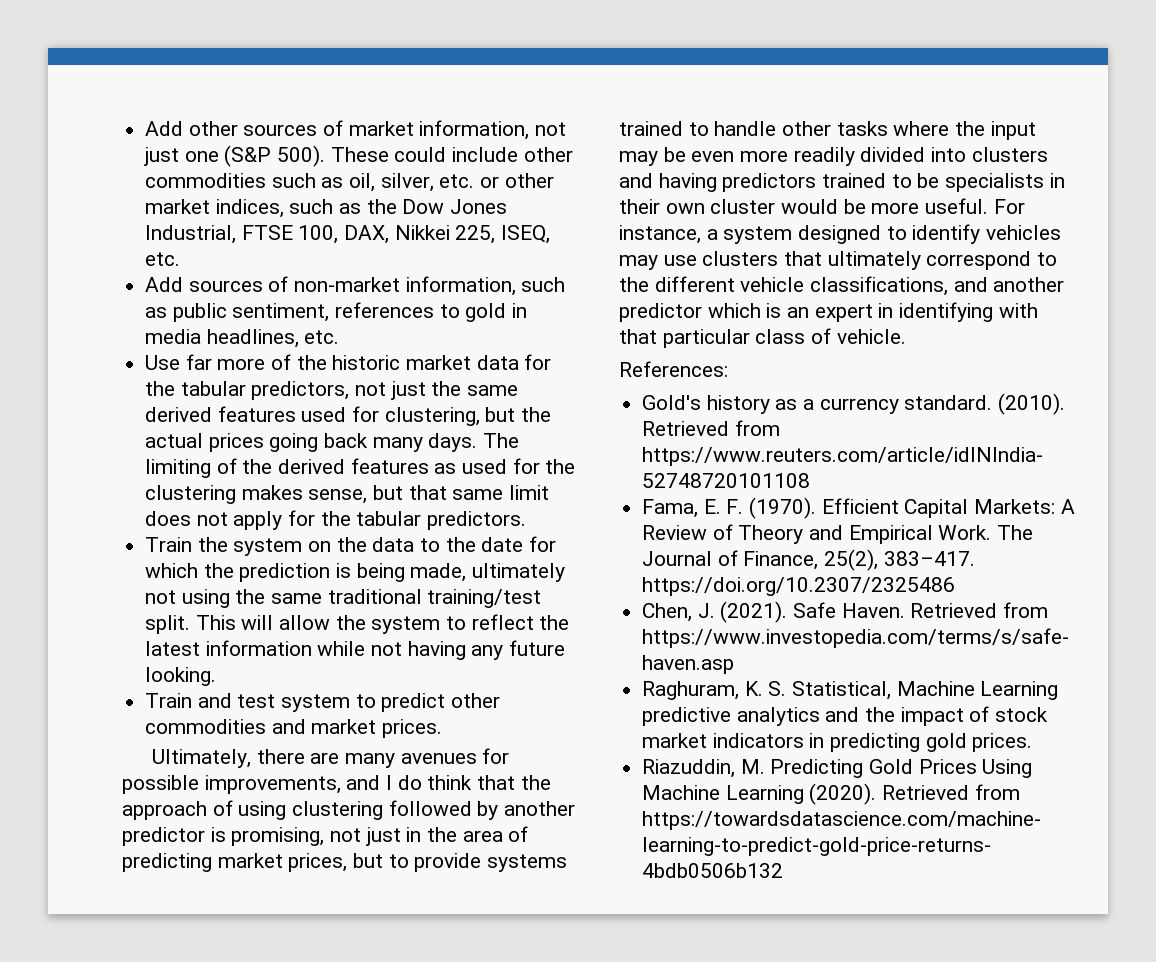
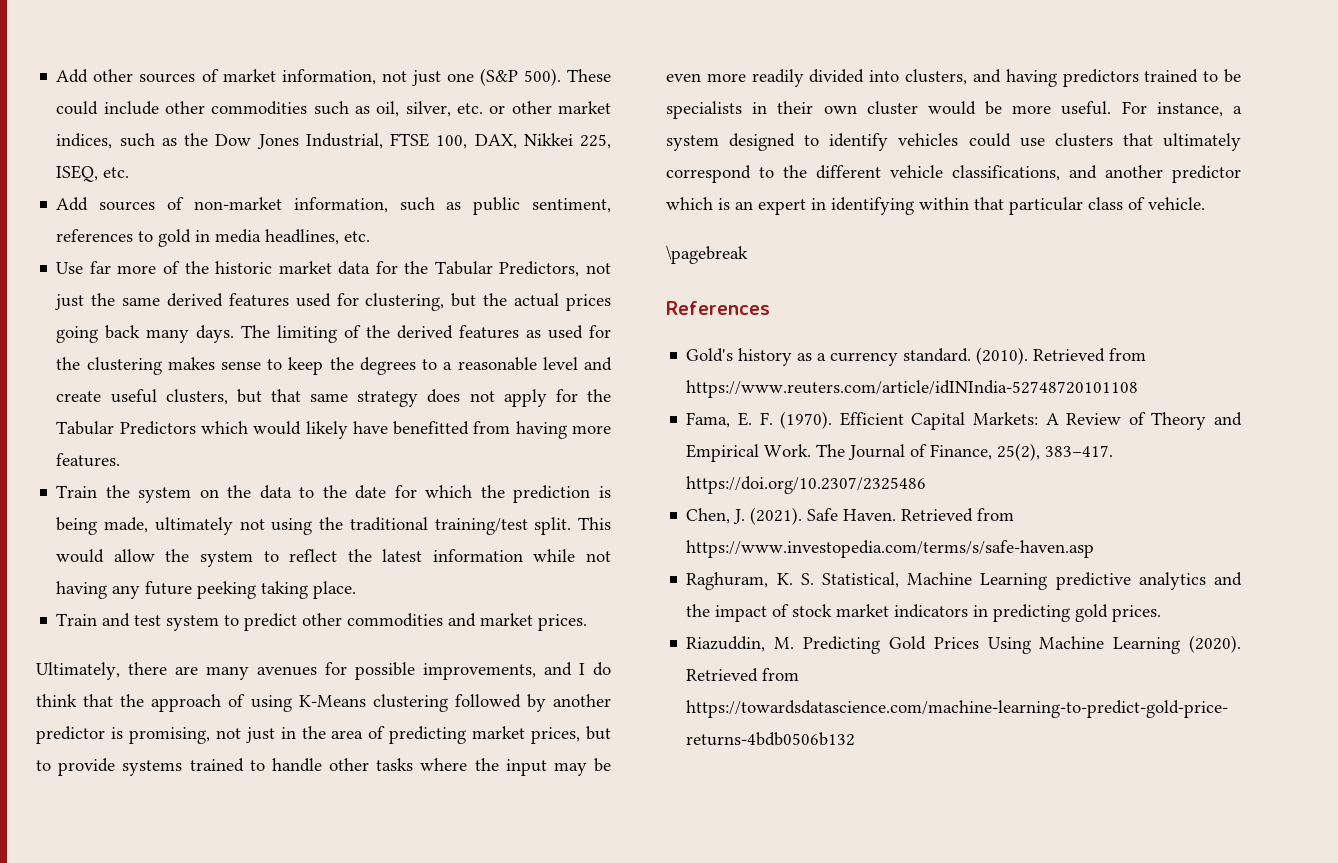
- Use far more of the historic market data for the tabular predictors, not just the same derived features used for clustering, but the actual prices going back many days.
+ Use far more of the historic market data for the Tabular Predictors, not just the same derived features used for clustering, but the actual prices going back many days.
- The limiting of the derived features as used for the clustering makes sense, but that same limit does not apply for the tabular predictors.
+ The limiting of the derived features as used for the clustering makes sense to keep the degrees to a reasonable level and create useful clusters, but that same strategy does not apply for the Tabular Predictors which would likely have benefitted from having more features.
- Train the system on the data to the date for which the prediction is being made, ultimately not using the same traditional training/test split.
+ Train the system on the data to the date for which the prediction is being made, ultimately not using the traditional training/test split.
- This will allow the system to reflect the latest information while not having any future looking.
+ This would allow the system to reflect the latest information while not having any future peeking taking place.
- Ultimately, there are many avenues for possible improvements, and I do think that the approach of using clustering followed by another predictor is promising, not just in the area of predicting market prices, but to provide systems trained to handle other tasks where the input may be even more readily divided into clusters and having predictors trained to be specialists in their own cluster would be more useful.
+ Ultimately, there are many avenues for possible improvements, and I do think that the approach of using K-Means clustering followed by another predictor is promising, not just in the area of predicting market prices, but to provide systems trained to handle other tasks where the input may be even more readily divided into clusters, and having predictors trained to be specialists in their own cluster would be more useful.
- For instance, a system designed to identify vehicles may use clusters that ultimately correspond to the different vehicle classifications, and another predictor which is an expert in identifying with that particular class of vehicle.
+ For instance, a system designed to identify vehicles could use clusters that ultimately correspond to the different vehicle classifications, and another predictor which is an expert in identifying within that particular class of vehicle.
- References:
+ \pagebreak
+ References

